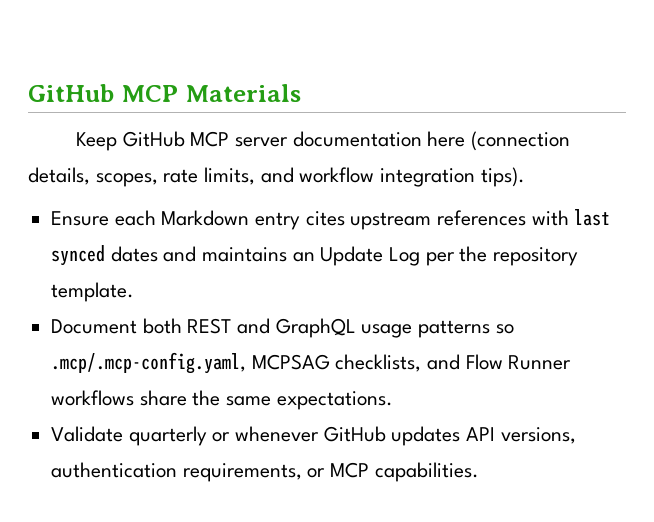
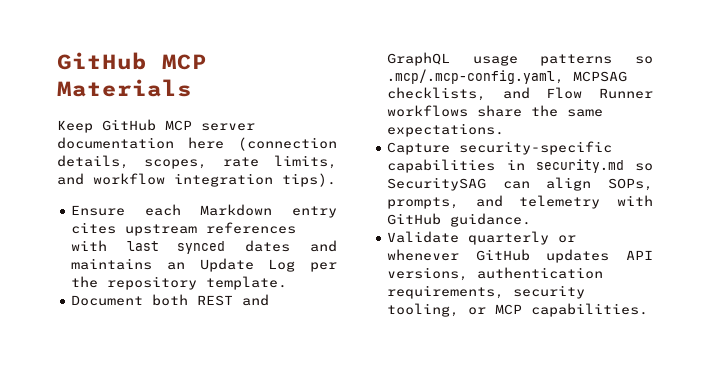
+ Capture security-specific capabilities in security.md so SecuritySAG can align SOPs, prompts, and telemetry with GitHub guidance.
- Validate quarterly or whenever GitHub updates API versions, authentication requirements, or MCP capabilities.
+ Validate quarterly or whenever GitHub updates API versions, authentication requirements, security tooling, or MCP capabilities.

